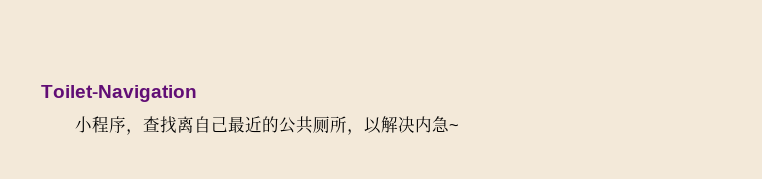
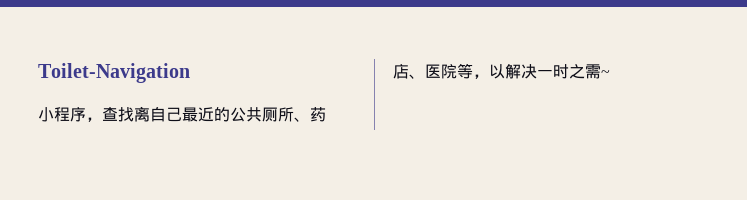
- 小程序，查找离自己最近的公共厕所，以解决内急~
+ 小程序，查找离自己最近的公共厕所、药店、医院等，以解决一时之需~

